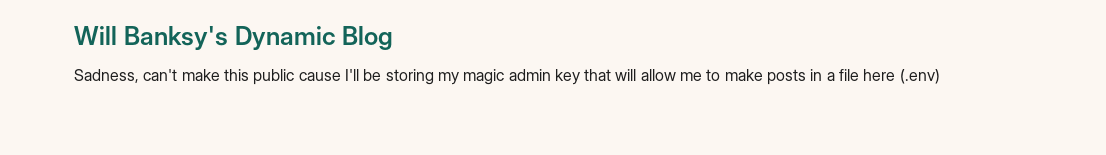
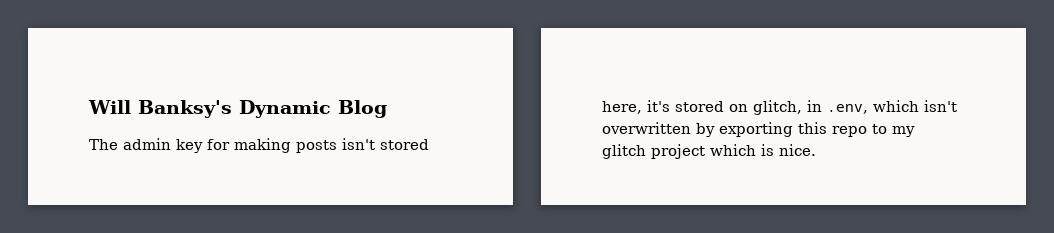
- Sadness, can't make this public cause I'll be storing my magic admin key that will allow me to make posts in a file here (.env)
+ The admin key for making posts isn't stored here, it's stored on glitch, in .env, which isn't overwritten by exporting this repo to my glitch project which is nice.

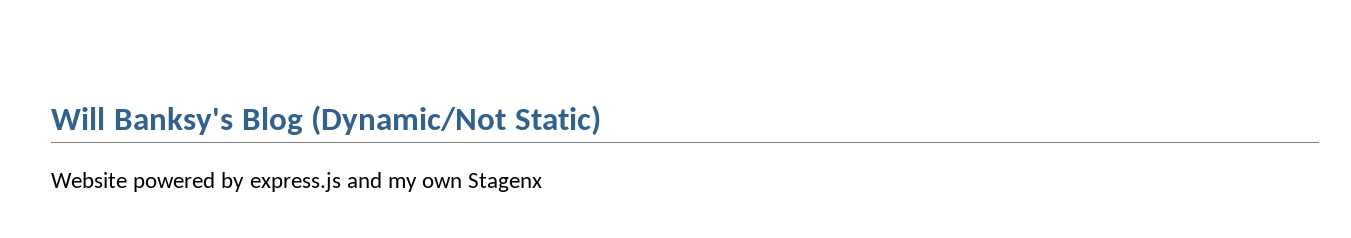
- Will Banksy's Dynamic Blog
- The admin key for making posts isn't stored here, it's stored on glitch, in .env, which isn't overwritten by exporting this repo to my glitch project which is nice.
+ Will Banksy's Blog (Dynamic/Not Static)
+ Website powered by express.js and my own Stagenx

